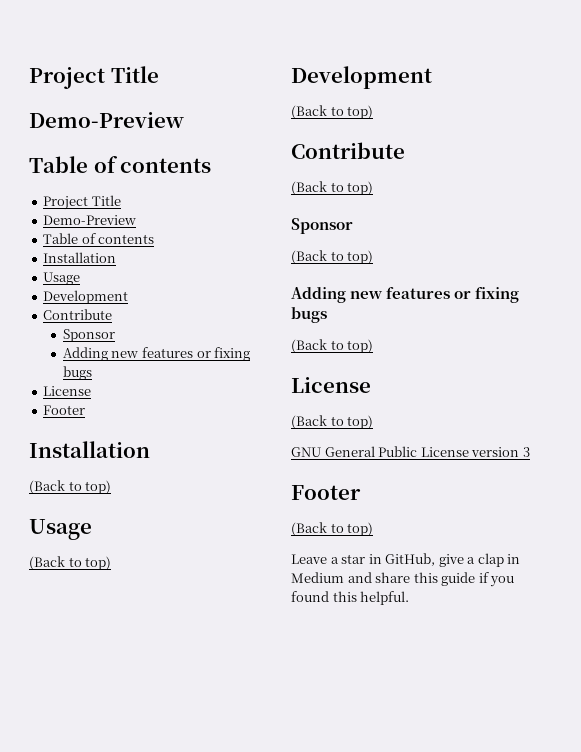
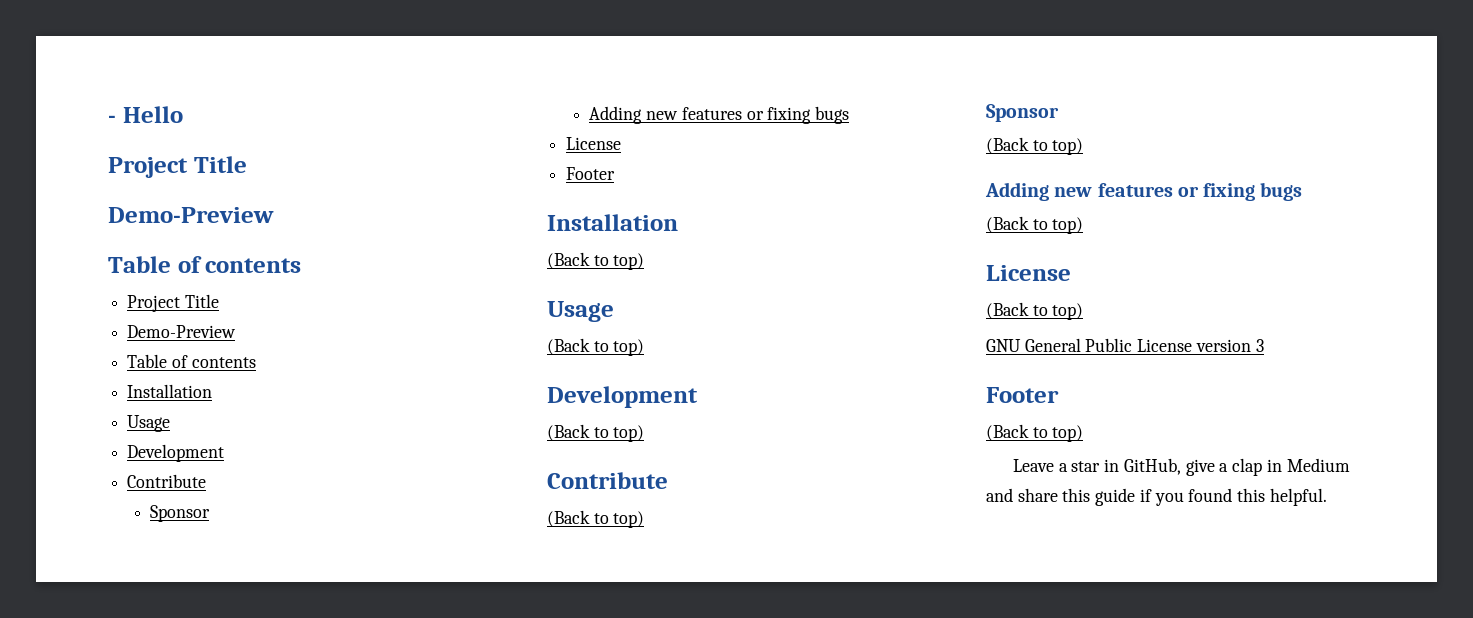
+ - Hello

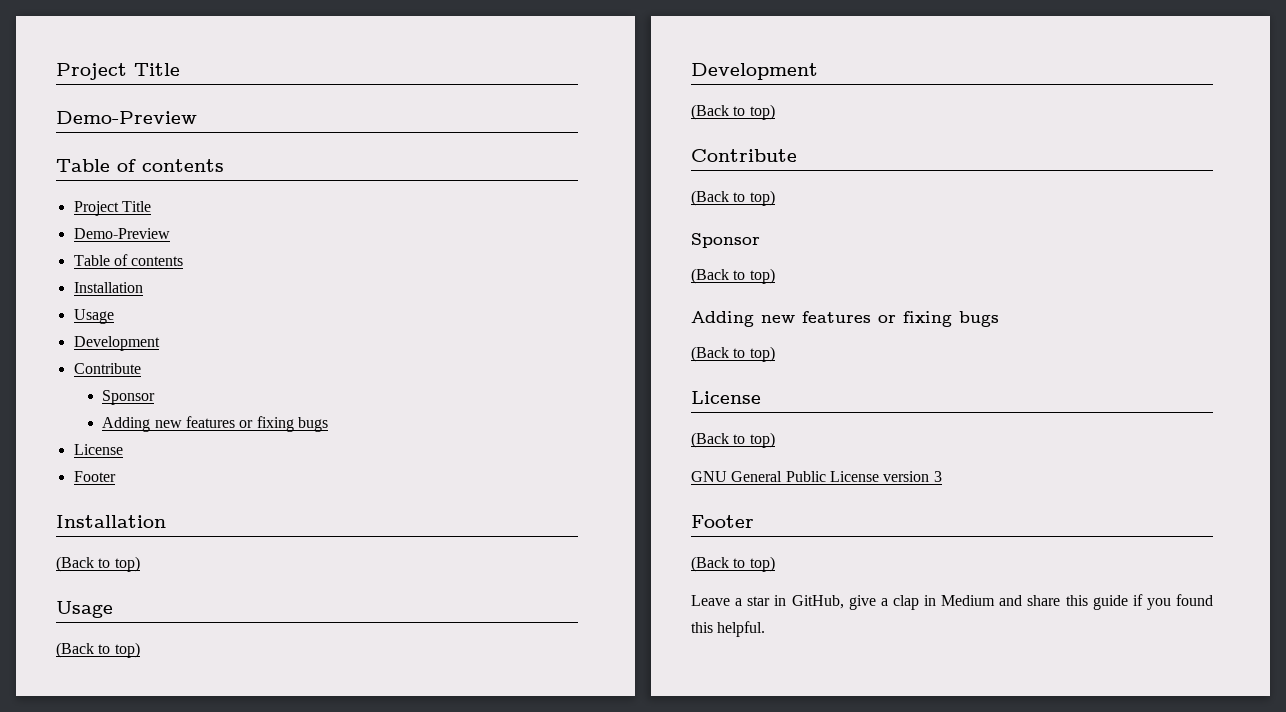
- - Hello

